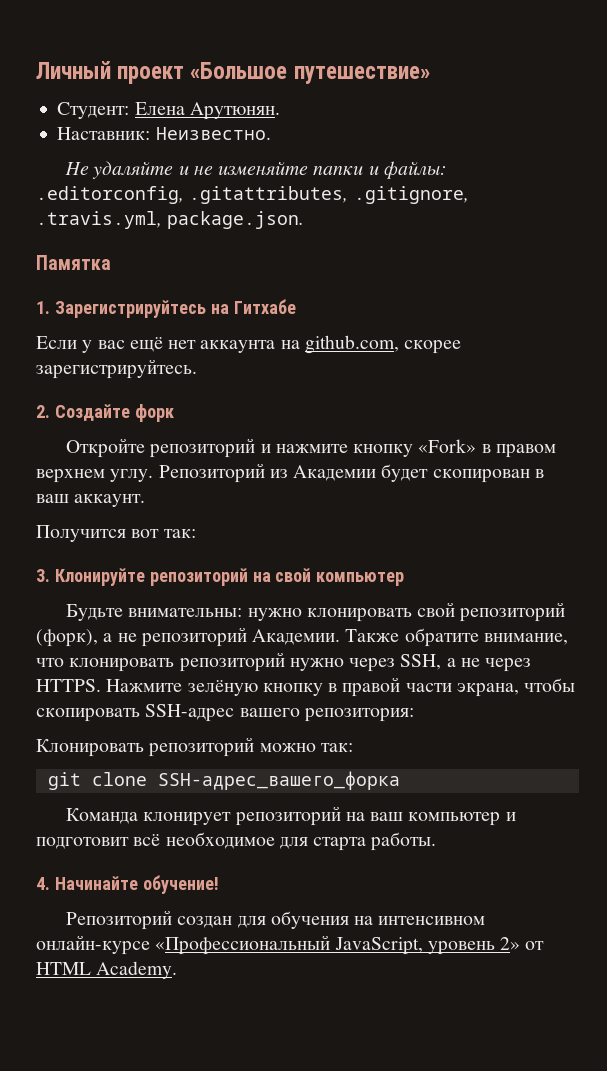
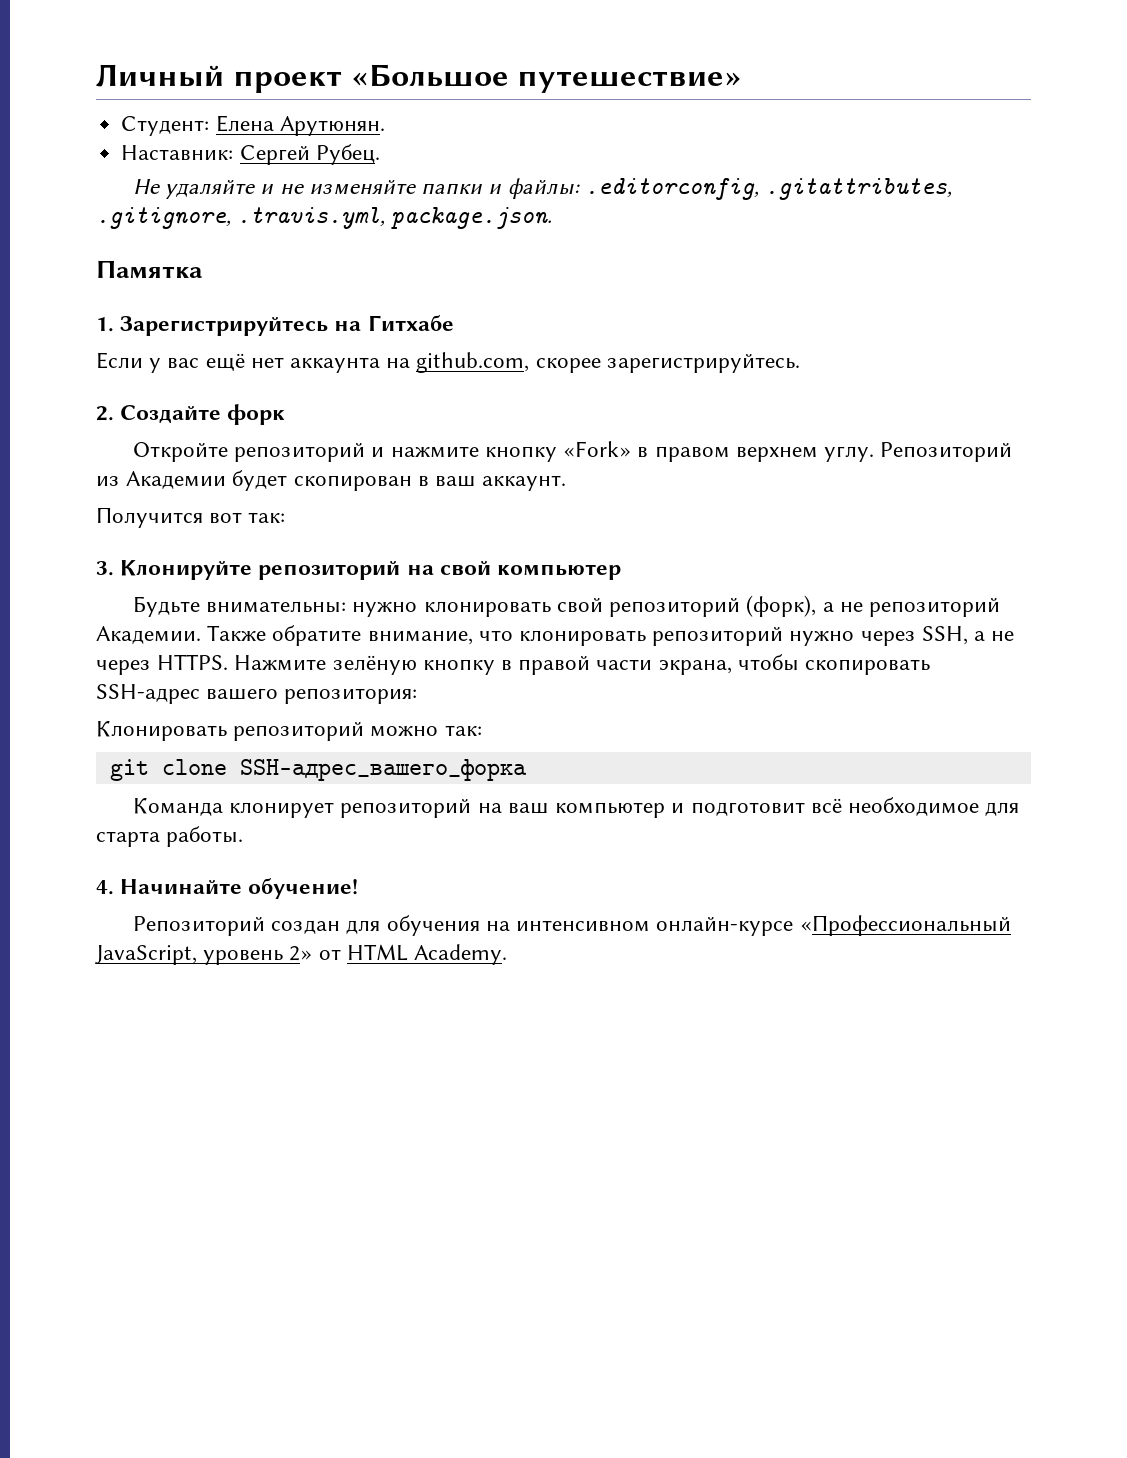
- Наставник: Неизвестно.
+ Наставник: Сергей Рубец.

